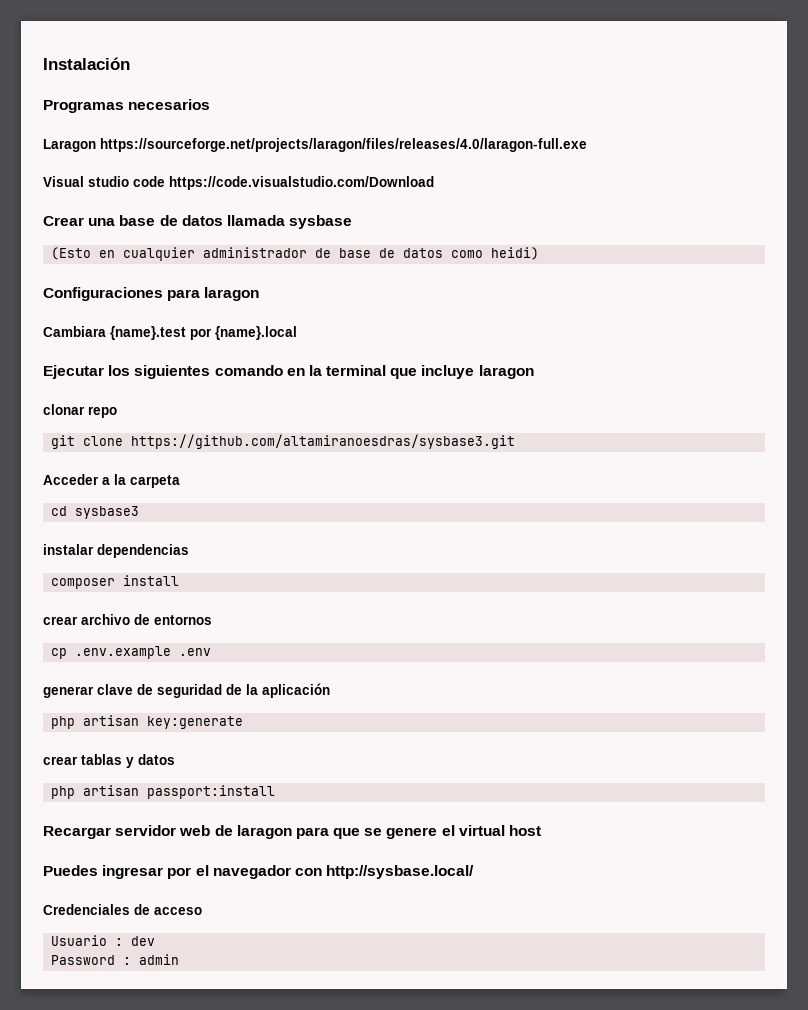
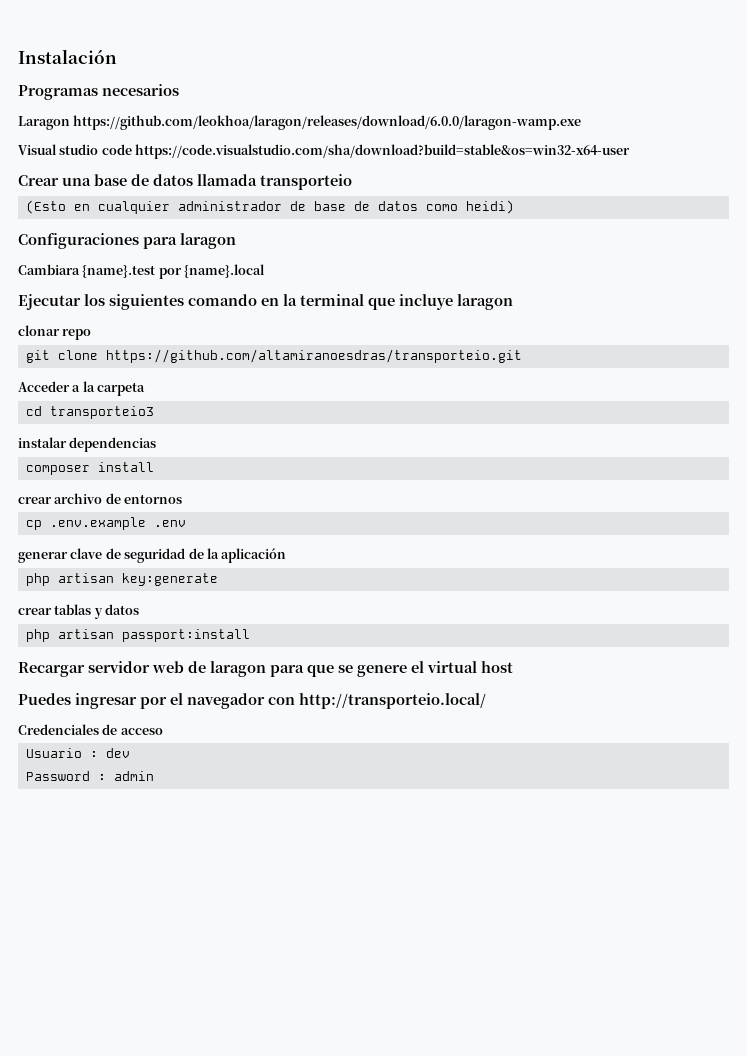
- Laragon https://sourceforge.net/projects/laragon/files/releases/4.0/laragon-full.exe
+ Laragon https://github.com/leokhoa/laragon/releases/download/6.0.0/laragon-wamp.exe
- Visual studio code https://code.visualstudio.com/Download
+ Visual studio code https://code.visualstudio.com/sha/download?build=stable&os=win32-x64-user
- Crear una base de datos llamada sysbase
+ Crear una base de datos llamada transporteio
- git clone https://github.com/altamiranoesdras/sysbase3.git
+ git clone https://github.com/altamiranoesdras/transporteio.git
- cd sysbase3
+ cd transporteio3
- Puedes ingresar por el navegador con http://sysbase.local/
+ Puedes ingresar por el navegador con http://transporteio.local/

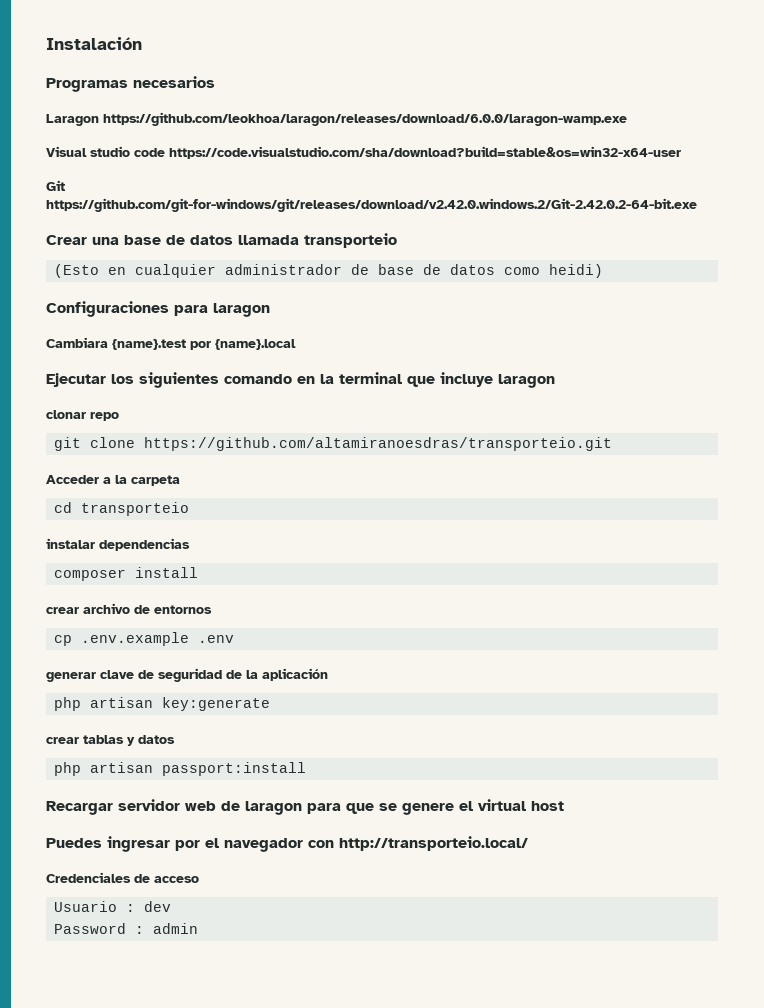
+ Git https://github.com/git-for-windows/git/releases/download/v2.42.0.windows.2/Git-2.42.0.2-64-bit.exe
- cd transporteio3
+ cd transporteio

